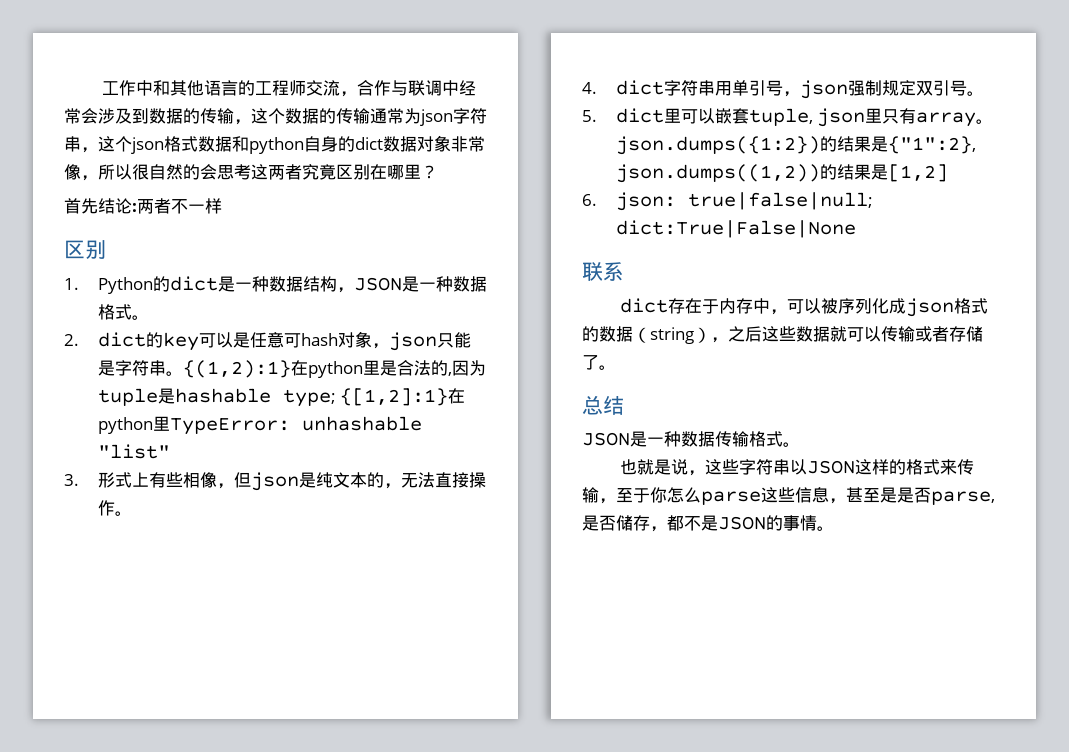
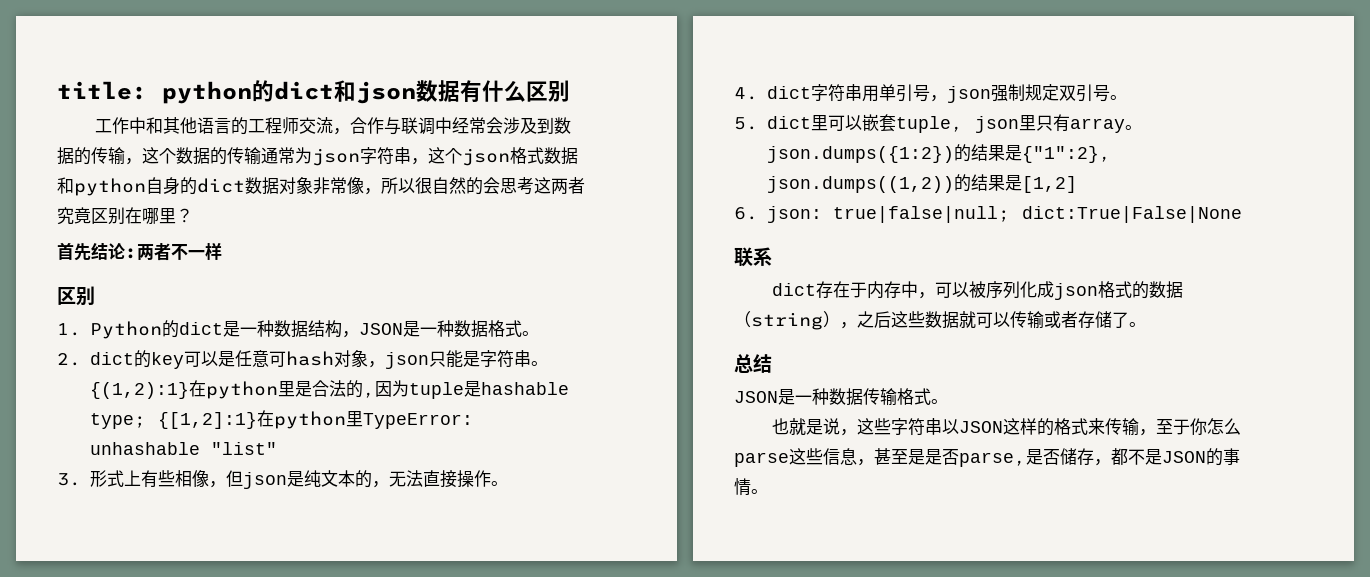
+ title: python的dict和json数据有什么区别

